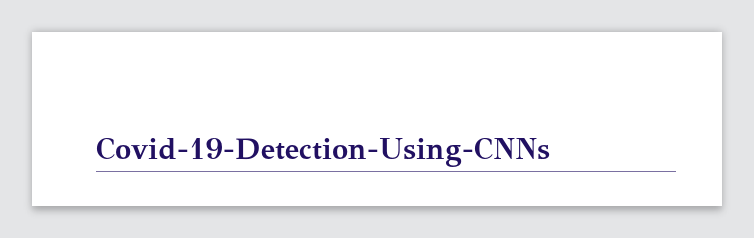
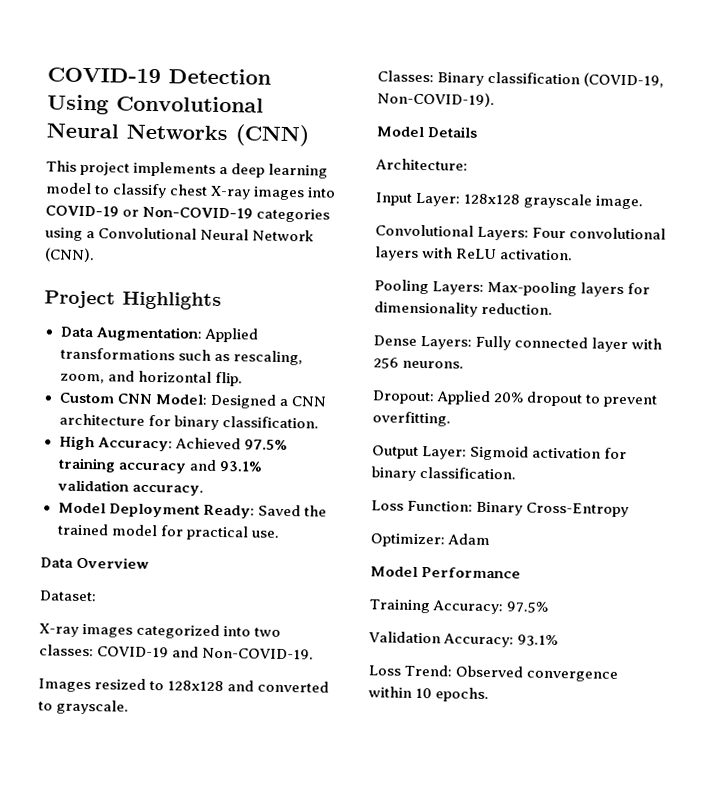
- Covid-19-Detection-Using-CNNs
+ COVID-19 Detection Using Convolutional Neural Networks (CNN)
+ This project implements a deep learning model to classify chest X-ray images into COVID-19 or Non-COVID-19 categories using a Convolutional Neural Network (CNN).
+ Project Highlights
+ Data Augmentation: Applied transformations such as rescaling, zoom, and horizontal flip.
+ Custom CNN Model: Designed a CNN architecture for binary classification.
+ High Accuracy: Achieved 97.5% training accuracy and 93.1% validation accuracy.
+ Model Deployment Ready: Saved the trained model for practical use.
+ Data Overview
+ Dataset:
+ X-ray images categorized into two classes: COVID-19 and Non-COVID-19.
+ Images resized to 128x128 and converted to grayscale.
+ Classes: Binary classification (COVID-19, Non-COVID-19).
+ Model Details
+ Architecture:
+ Input Layer: 128x128 grayscale image.
+ Convolutional Layers: Four convolutional layers with ReLU activation.
+ Pooling Layers: Max-pooling layers for dimensionality reduction.
+ Dense Layers: Fully connected layer with 256 neurons.
+ Dropout: Applied 20% dropout to prevent overfitting.
+ Output Layer: Sigmoid activation for binary classification.
+ Loss Function: Binary Cross-Entropy
+ Optimizer: Adam
+ Model Performance
+ Training Accuracy: 97.5%
+ Validation Accuracy: 93.1%
+ Loss Trend: Observed convergence within 10 epochs.

